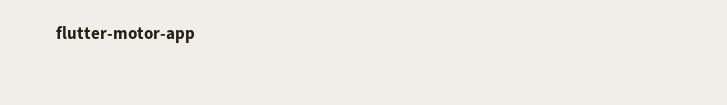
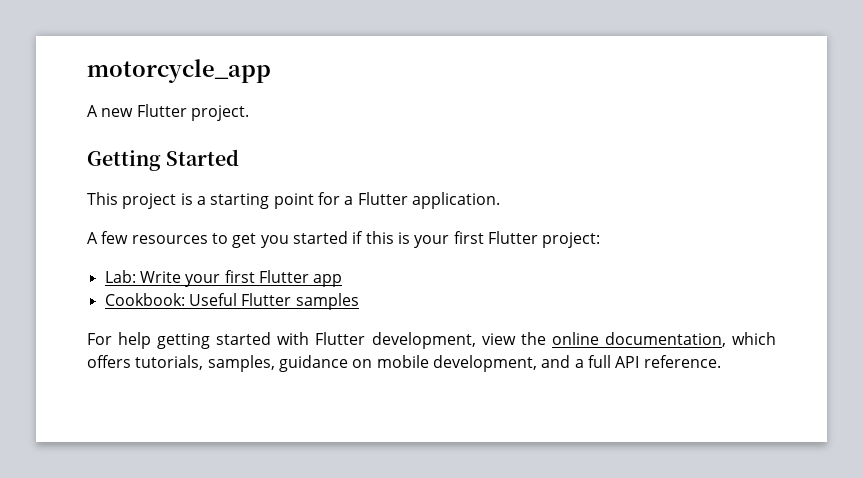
- flutter-motor-app
+ motorcycle_app
+ A new Flutter project.
+ Getting Started
+ This project is a starting point for a Flutter application.
+ A few resources to get you started if this is your first Flutter project:
+ Lab: Write your first Flutter app
+ Cookbook: Useful Flutter samples
+ For help getting started with Flutter development, view the online documentation, which offers tutorials, samples, guidance on mobile development, and a full API reference.

